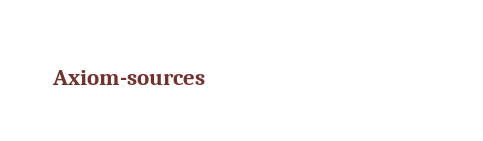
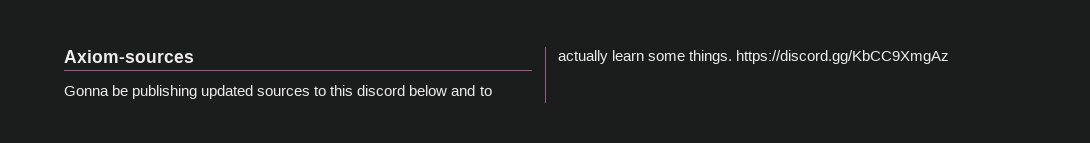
+ Gonna be publishing updated sources to this discord below and to actually learn some things. https://discord.gg/KbCC9XmgAz

